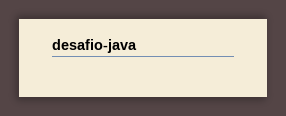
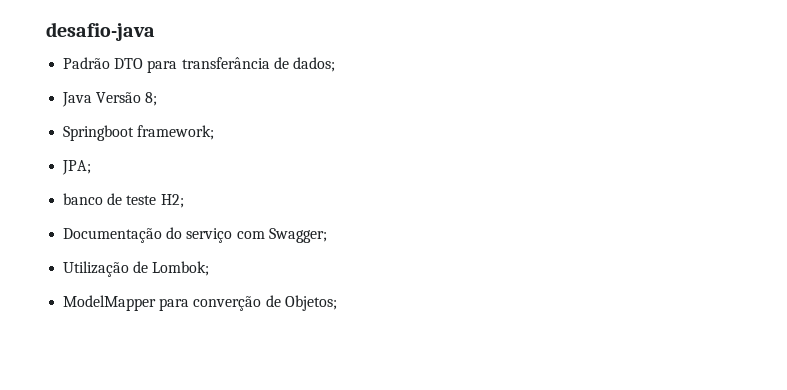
+ Padrão DTO para transferância de dados;
+ Java Versão 8;
+ Springboot framework;
+ JPA;
+ banco de teste H2;
+ Documentação do serviço com Swagger;
+ Utilização de Lombok;
+ ModelMapper para converção de Objetos;

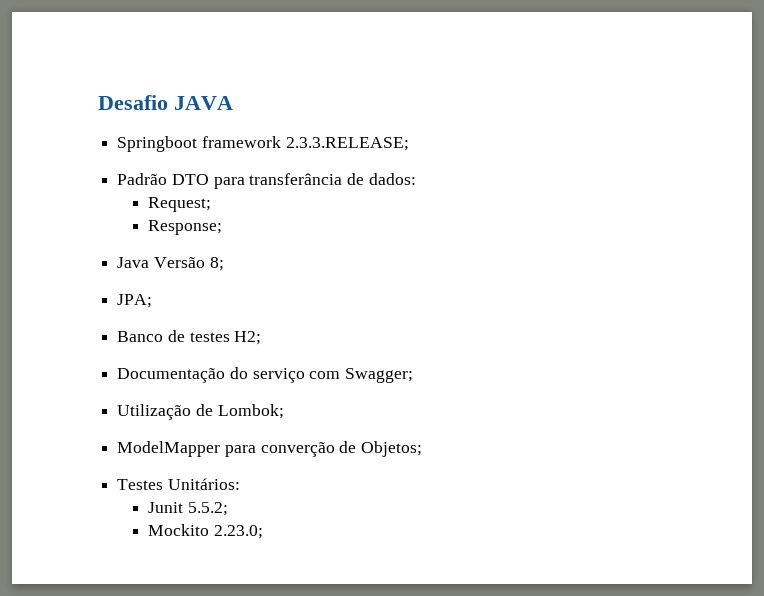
- desafio-java
+ Desafio JAVA
+ Springboot framework 2.3.3.RELEASE;
- Padrão DTO para transferância de dados;
+ Padrão DTO para transferância de dados:
+ Request;
+ Response;
- Springboot framework;
- banco de teste H2;
+ Banco de testes H2;
+ Testes Unitários:
+ Junit 5.5.2;
+ Mockito 2.23.0;

